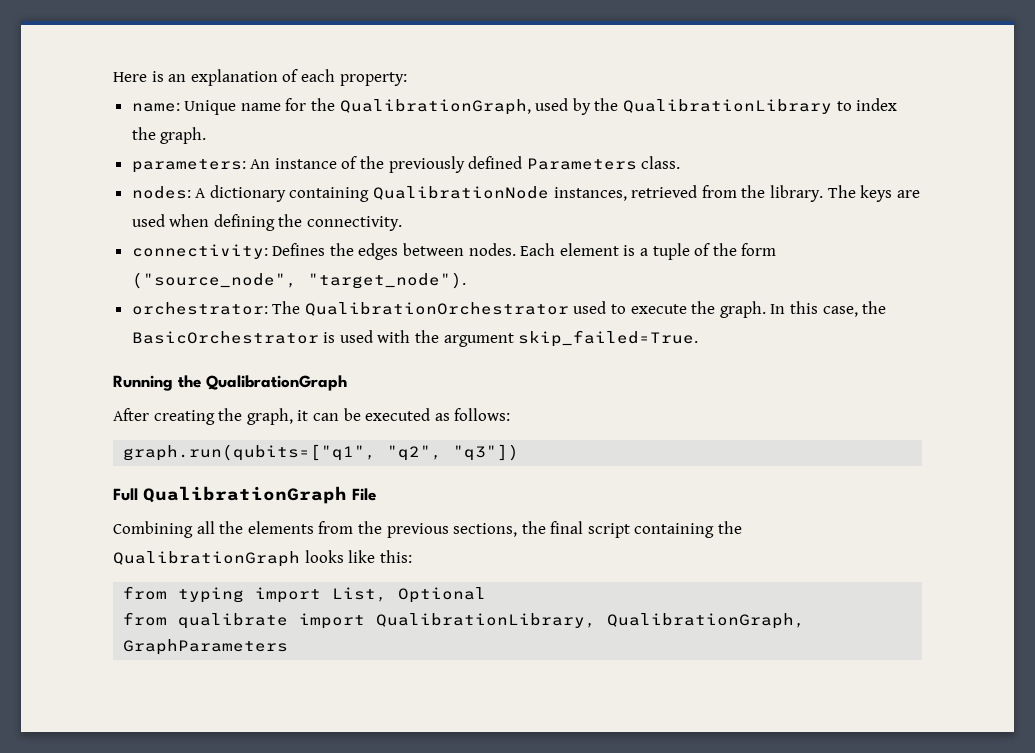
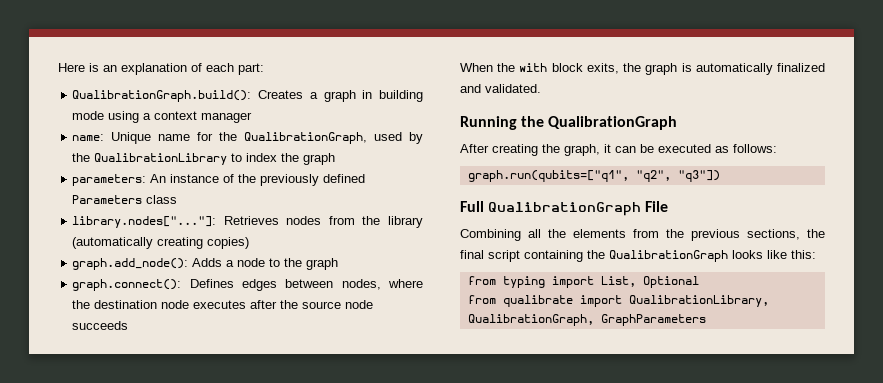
- Here is an explanation of each property:
+ Here is an explanation of each part:
+ QualibrationGraph.build(): Creates a graph in building mode using a context manager
- name: Unique name for the QualibrationGraph, used by the QualibrationLibrary to index the graph.
+ name: Unique name for the QualibrationGraph, used by the QualibrationLibrary to index the graph
- parameters: An instance of the previously defined Parameters class.
- nodes: A dictionary containing QualibrationNode instances, retrieved from the library. The keys are used when defining the connectivity.
- connectivity: Defines the edges between nodes. Each element is a tuple of the form ("source_node", "target_node").
- orchestrator: The QualibrationOrchestrator used to execute the graph. In this case, the BasicOrchestrator is used with the argument skip_failed=True.
+ parameters: An instance of the previously defined Parameters class
+ library.nodes["..."]: Retrieves nodes from the library (automatically creating copies)
+ graph.add_node(): Adds a node to the graph
+ graph.connect(): Defines edges between nodes, where the destination node executes after the source node succeeds
+ When the with block exits, the graph is automatically finalized and validated.

